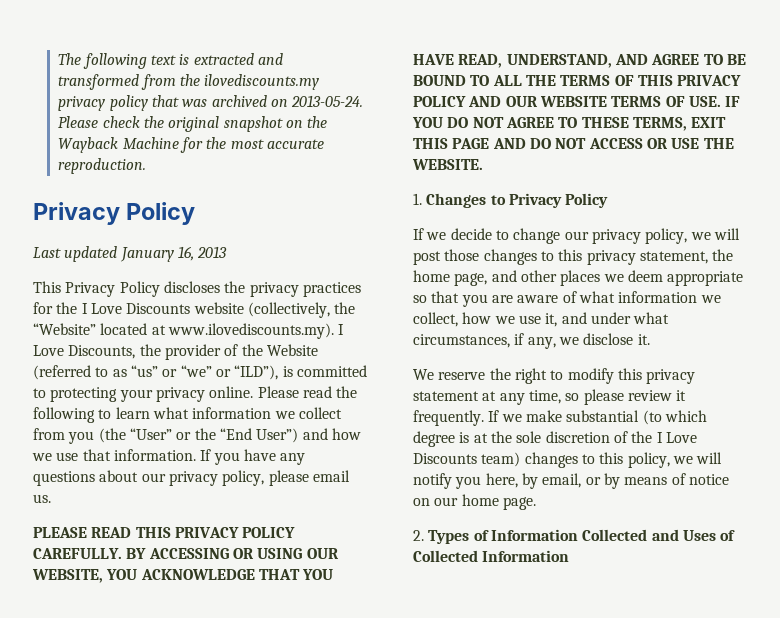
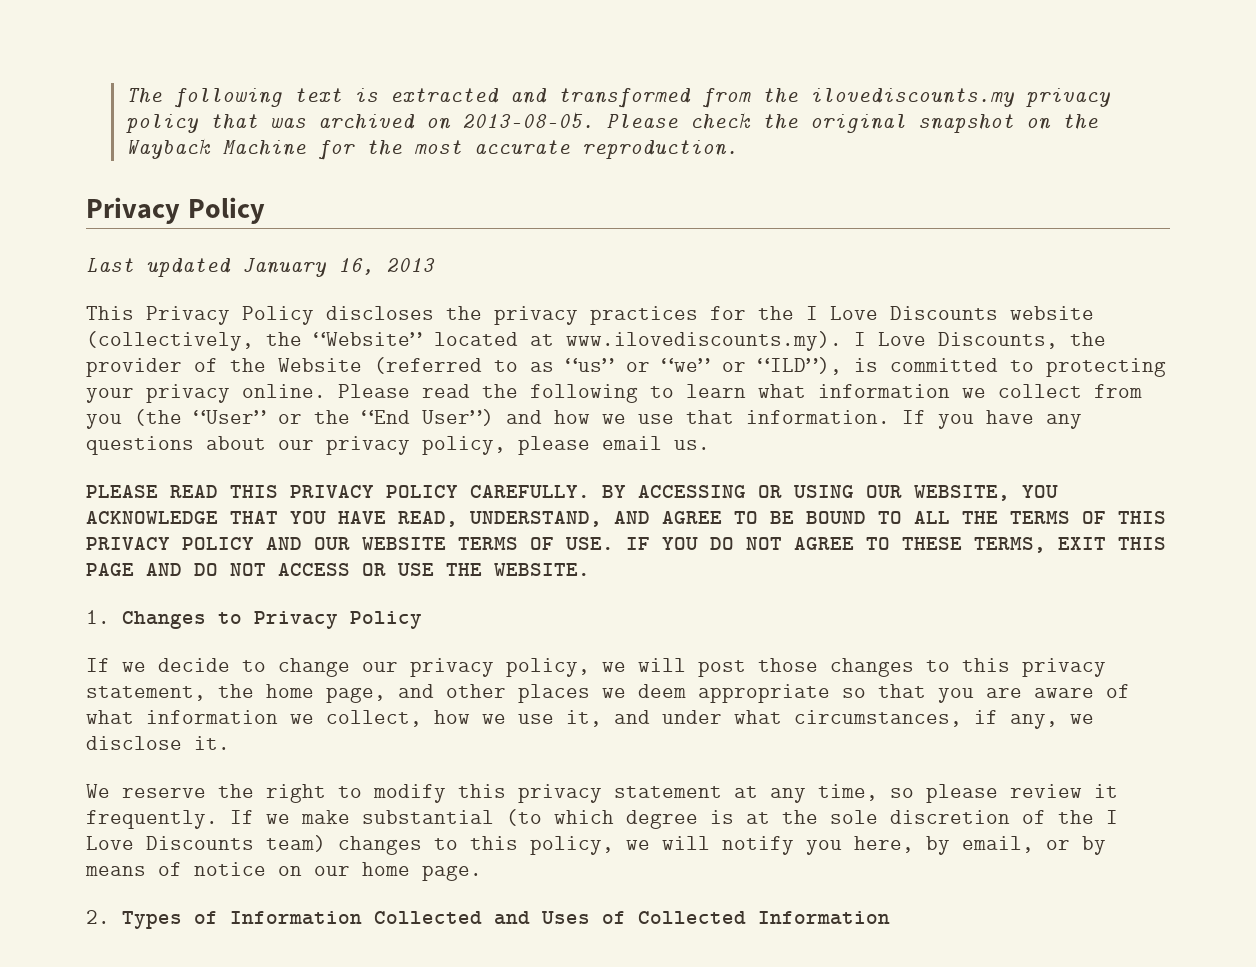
- The following text is extracted and transformed from the ilovediscounts.my privacy policy that was archived on 2013-05-24.
+ The following text is extracted and transformed from the ilovediscounts.my privacy policy that was archived on 2013-08-05.

